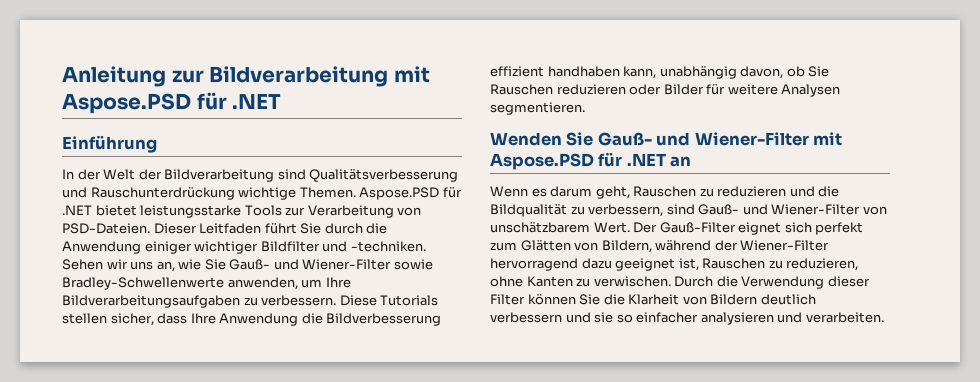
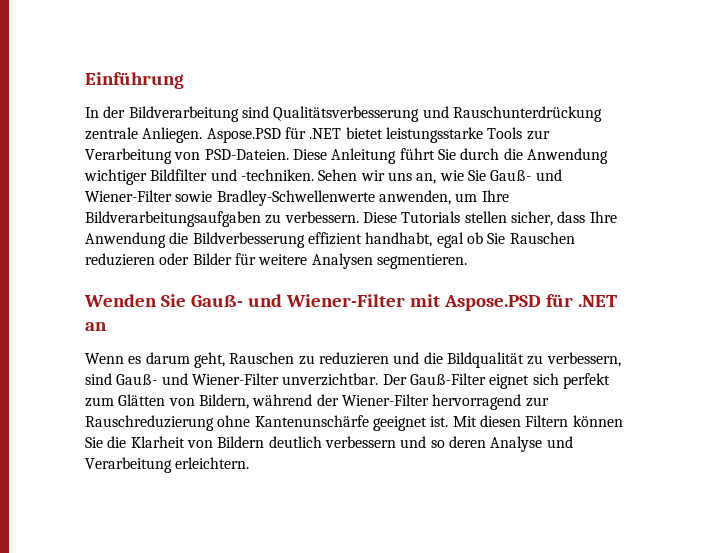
- Anleitung zur Bildverarbeitung mit Aspose.PSD für .NET
- In der Welt der Bildverarbeitung sind Qualitätsverbesserung und Rauschunterdrückung wichtige Themen.
+ In der Bildverarbeitung sind Qualitätsverbesserung und Rauschunterdrückung zentrale Anliegen.
- Dieser Leitfaden führt Sie durch die Anwendung einiger wichtiger Bildfilter und -techniken.
+ Diese Anleitung führt Sie durch die Anwendung wichtiger Bildfilter und -techniken.
- Diese Tutorials stellen sicher, dass Ihre Anwendung die Bildverbesserung effizient handhaben kann, unabhängig davon, ob Sie Rauschen reduzieren oder Bilder für weitere Analysen segmentieren.
+ Diese Tutorials stellen sicher, dass Ihre Anwendung die Bildverbesserung effizient handhabt, egal ob Sie Rauschen reduzieren oder Bilder für weitere Analysen segmentieren.
- Wenn es darum geht, Rauschen zu reduzieren und die Bildqualität zu verbessern, sind Gauß- und Wiener-Filter von unschätzbarem Wert.
+ Wenn es darum geht, Rauschen zu reduzieren und die Bildqualität zu verbessern, sind Gauß- und Wiener-Filter unverzichtbar.
- Der Gauß-Filter eignet sich perfekt zum Glätten von Bildern, während der Wiener-Filter hervorragend dazu geeignet ist, Rauschen zu reduzieren, ohne Kanten zu verwischen. Durch die Verwendung dieser Filter können Sie die Klarheit von Bildern deutlich verbessern und sie so einfacher analysieren und verarbeiten.
+ Der Gauß-Filter eignet sich perfekt zum Glätten von Bildern, während der Wiener-Filter hervorragend zur Rauschreduzierung ohne Kantenunschärfe geeignet ist. Mit diesen Filtern können Sie die Klarheit von Bildern deutlich verbessern und so deren Analyse und Verarbeitung erleichtern.

